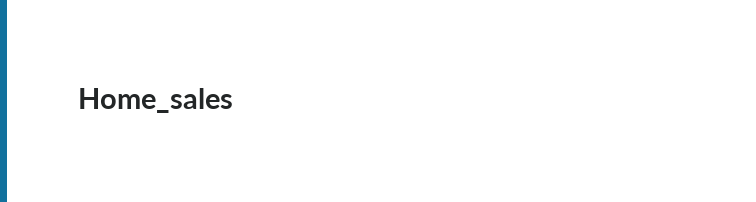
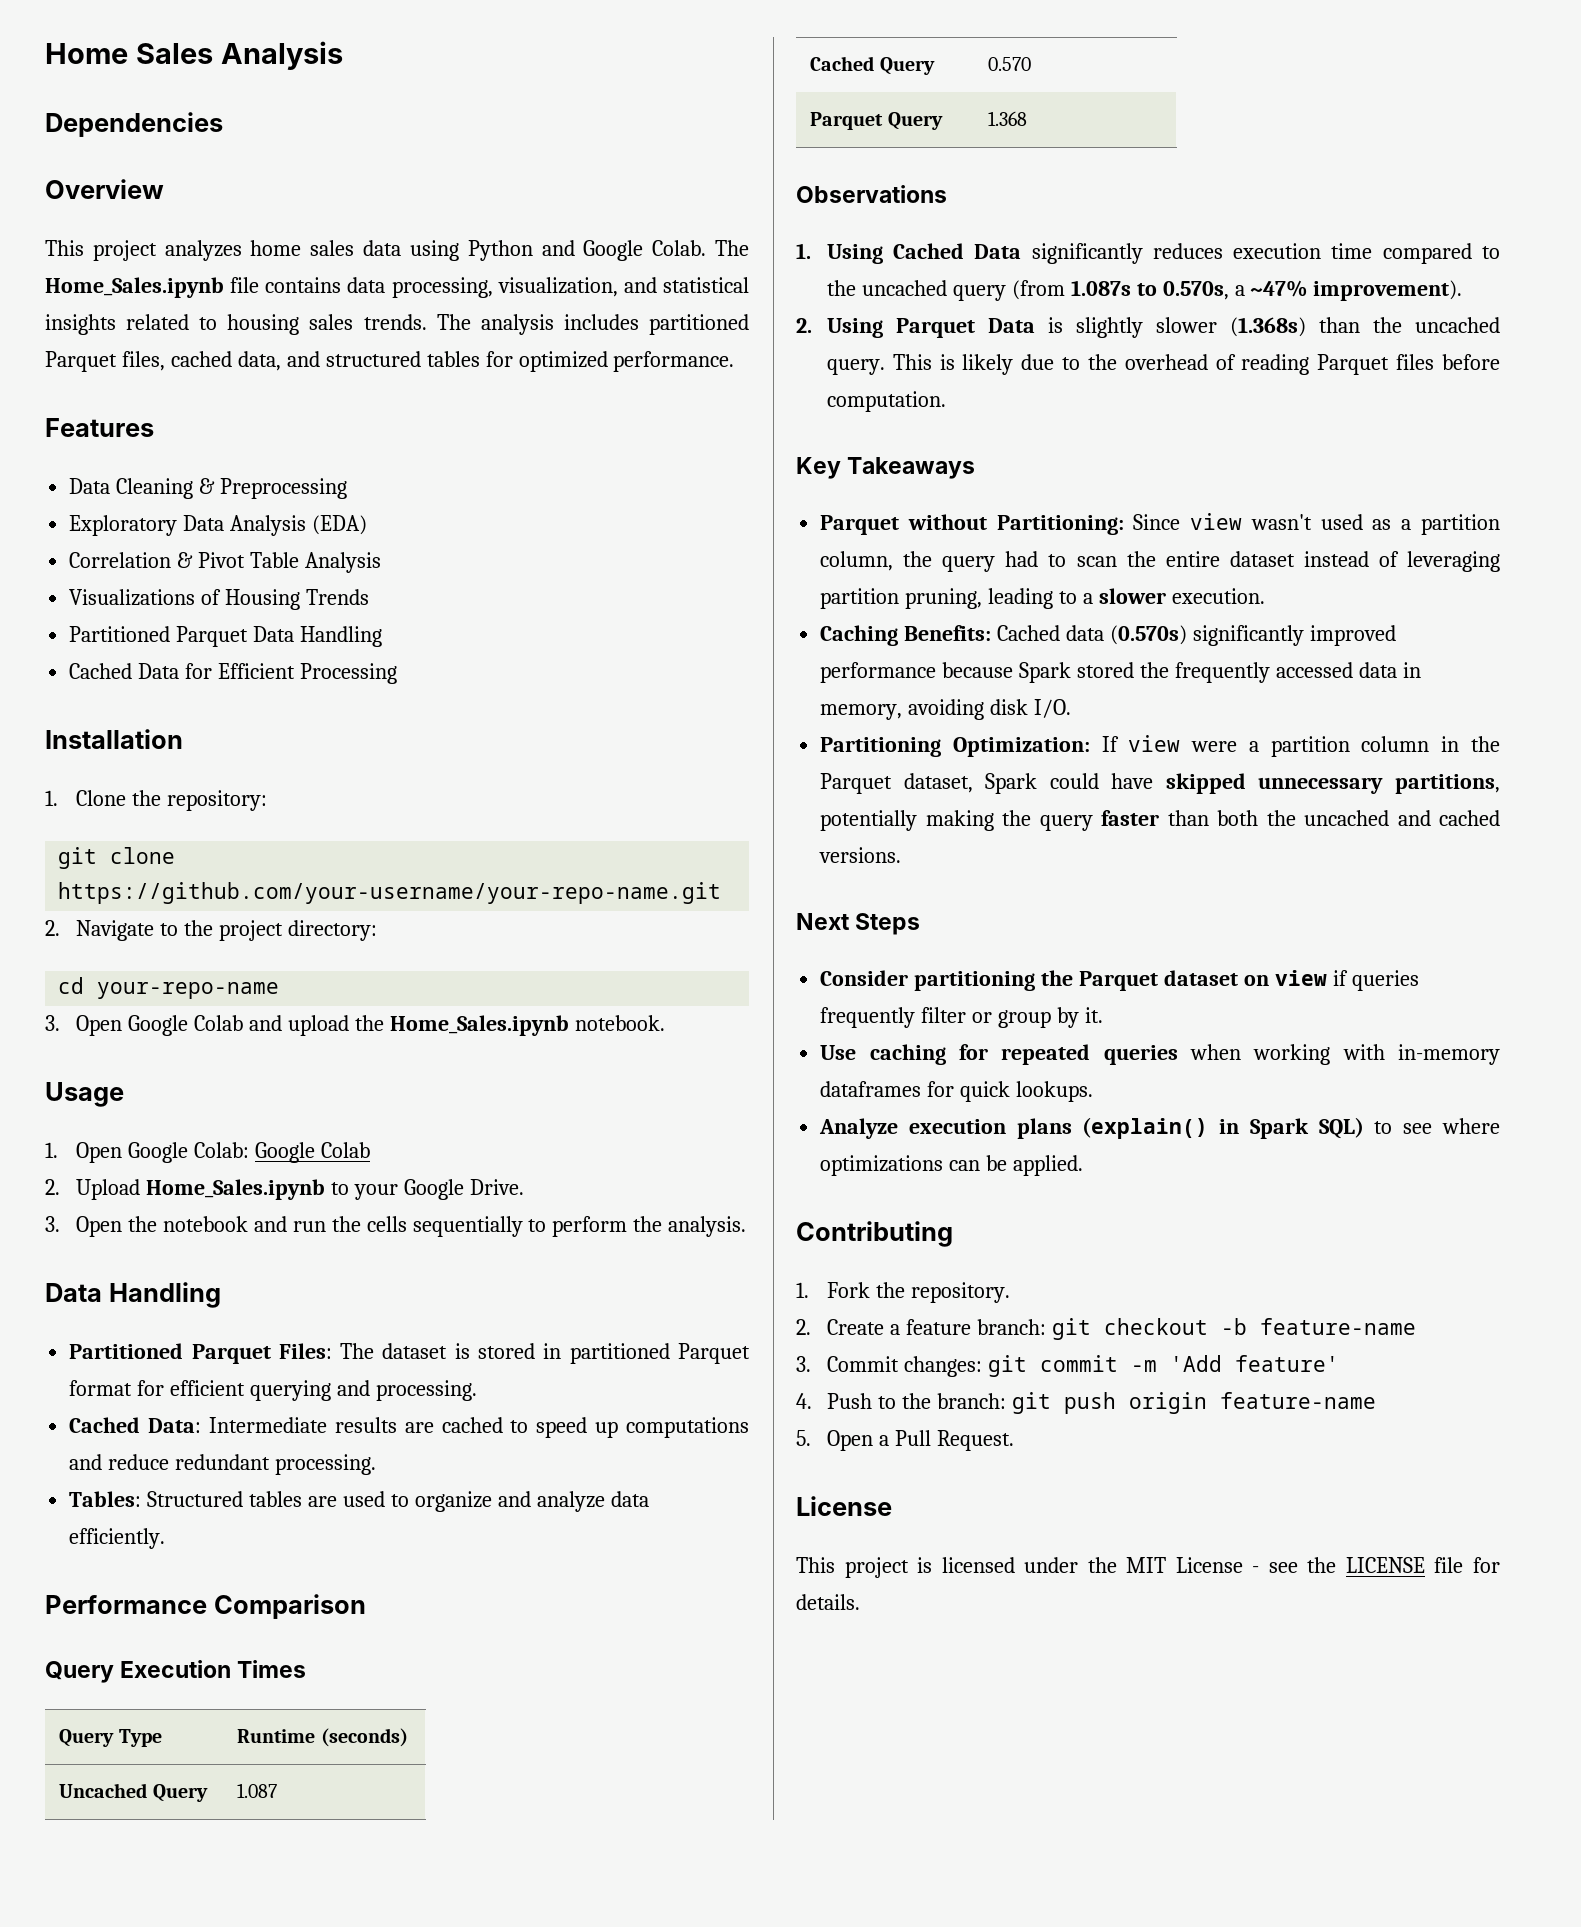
- Home_sales
+ Home Sales Analysis
+ Dependencies
+ Overview
+ This project analyzes home sales data using Python and Google Colab. The Home_Sales.ipynb file contains data processing, visualization, and statistical insights related to housing sales trends. The analysis includes partitioned Parquet files, cached data, and structured tables for optimized performance.
+ Features
+ Data Cleaning & Preprocessing
+ Exploratory Data Analysis (EDA)
+ Correlation & Pivot Table Analysis
+ Visualizations of Housing Trends
+ Partitioned Parquet Data Handling
+ Cached Data for Efficient Processing
+ Installation
+ 1. Clone the repository:
+ git clone https://github.com/your-username/your-repo-name.git
+ 2. Navigate to the project directory:
+ cd your-repo-name
+ 3. Open Google Colab and upload the Home_Sales.ipynb notebook.
+ Usage
+ 1. Open Google Colab: Google Colab
+ 2. Upload Home_Sales.ipynb to your Google Drive.
+ 3. Open the notebook and run the cells sequentially to perform the analysis.
+ Data Handling
+ Partitioned Parquet Files: The dataset is stored in partitioned Parquet format for efficient querying and processing.
+ Cached Data: Intermediate results are cached to speed up computations and reduce redundant processing.
+ Tables: Structured tables are used to organize and analyze data efficiently.
+ Performance Comparison
+ Query Execution Times
+ Query Type | Runtime (seconds)
+ Uncached Query | 1.087
+ Cached Query | 0.570
+ Parquet Query | 1.368
+ Observations
+ 1. Using Cached Data significantly reduces execution time compared to the uncached query (from 1.087s to 0.570s, a ~47% improvement).
+ 2. Using Parquet Data is slightly slower (1.368s) than the uncached query. This is likely due to the overhead of reading Parquet files before computation.
+ Key Takeaways
+ Parquet without Partitioning: Since view wasn't used as a partition column, the query had to scan the entire dataset instead of leveraging partition pruning, leading to a slower execution.
+ Caching Benefits: Cached data (0.570s) significantly improved performance because Spark stored the frequently accessed data in memory, avoiding disk I/O.
+ Partitioning Optimization: If view were a partition column in the Parquet dataset, Spark could have skipped unnecessary partitions, potentially making the query faster than both the uncached and cached versions.
+ Next Steps
+ Consider partitioning the Parquet dataset on view if queries frequently filter or group by it.
+ Use caching for repeated queries when working with in-memory dataframes for quick lookups.
+ Analyze execution plans (explain() in Spark SQL) to see where optimizations can be applied.
+ Contributing
+ 1. Fork the repository.
+ 2. Create a feature branch: git checkout -b feature-name
+ 3. Commit changes: git commit -m 'Add feature'
+ 4. Push to the branch: git push origin feature-name
+ 5. Open a Pull Request.
+ License
+ This project is licensed under the MIT License - see the LICENSE file for details.

